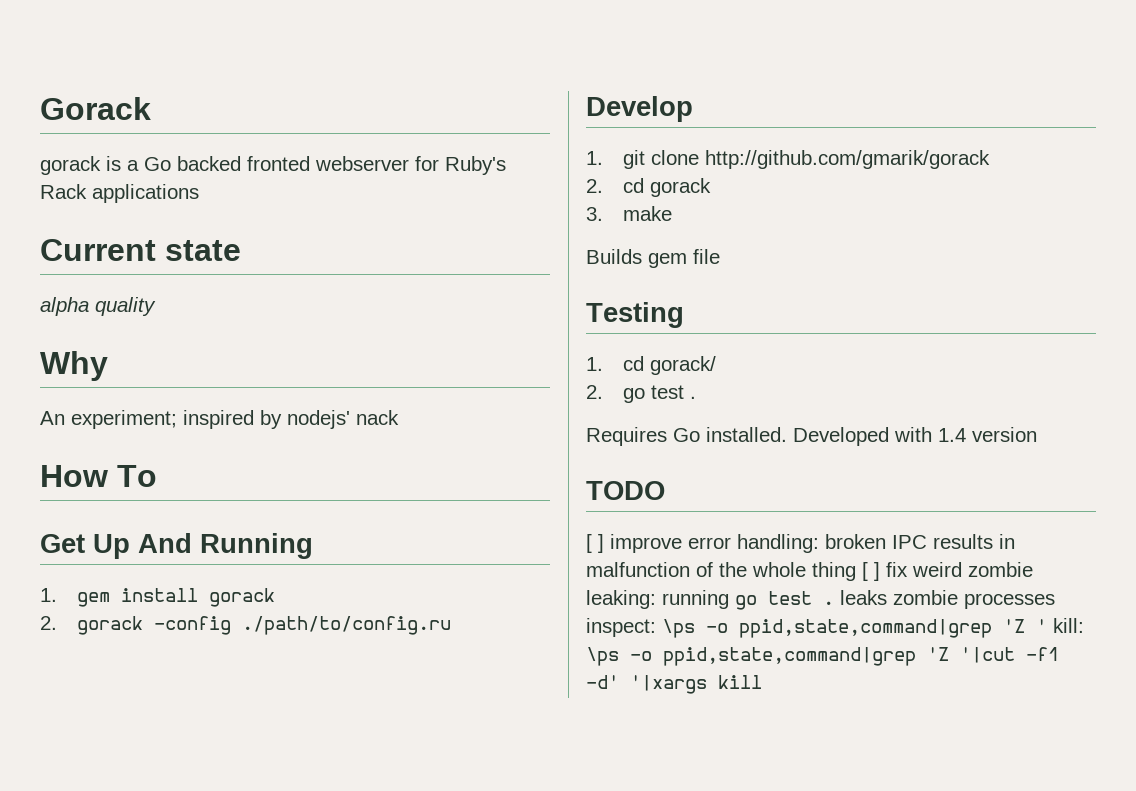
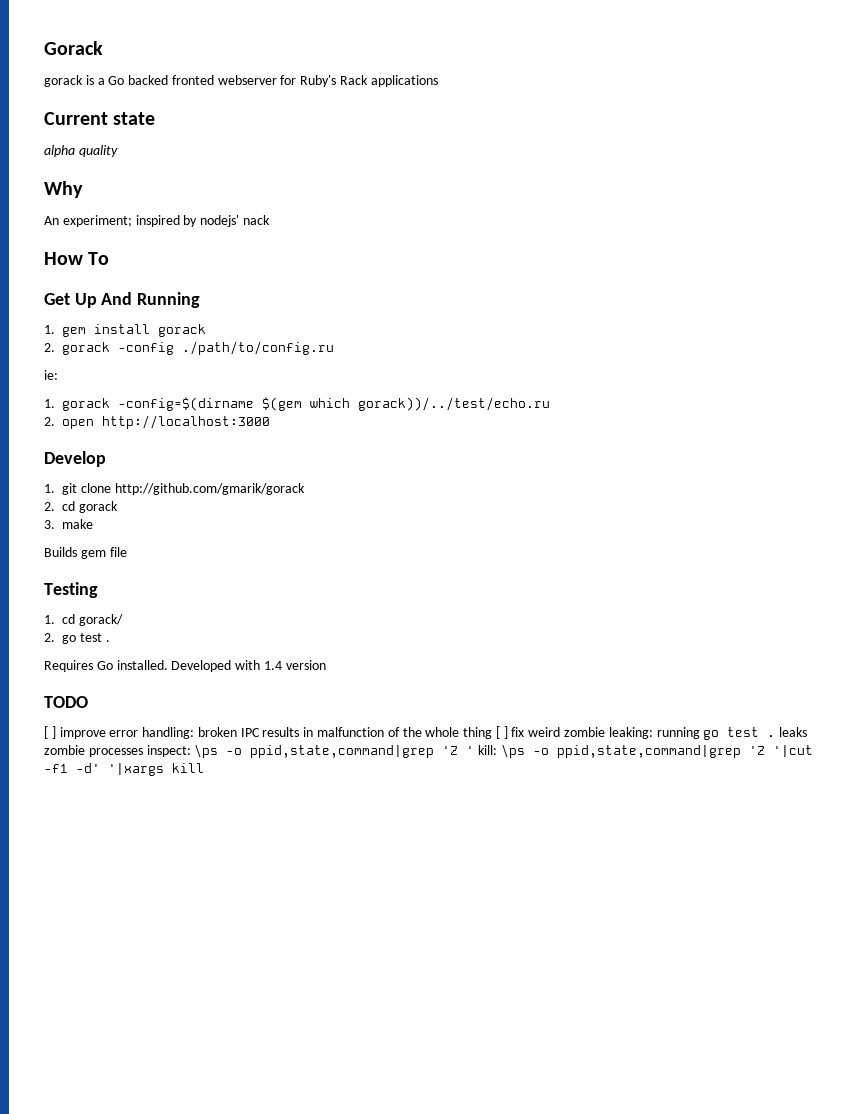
+ ie:
+ 1. gorack -config=$(dirname $(gem which gorack))/../test/echo.ru
+ 2. open http://localhost:3000

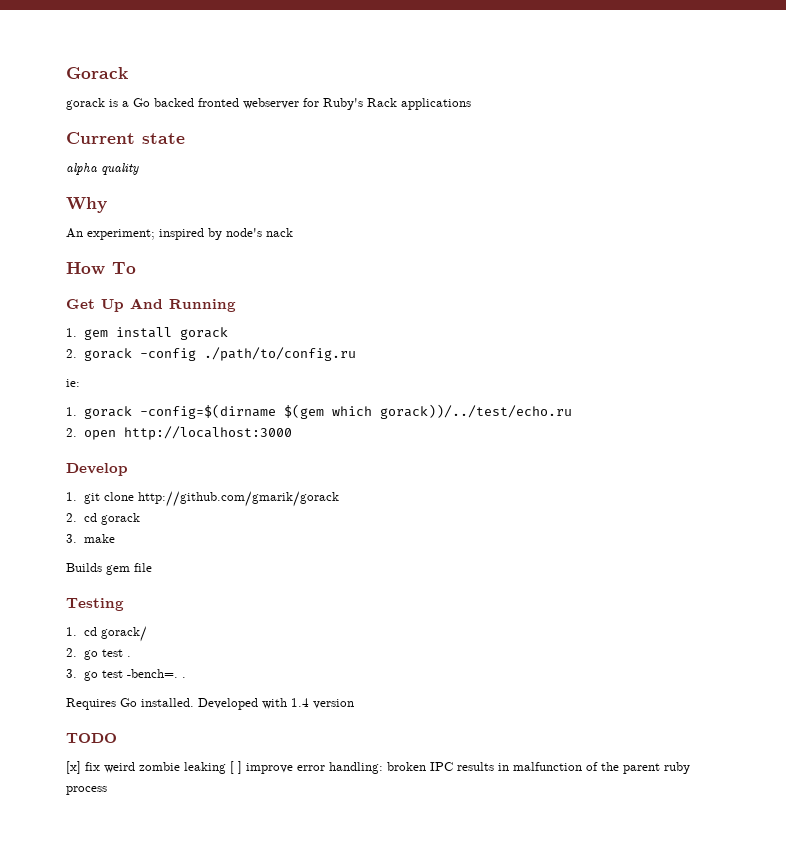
- An experiment; inspired by nodejs' nack
+ An experiment; inspired by node's nack
+ 3. go test -bench=. .
- [ ] improve error handling: broken IPC results in malfunction of the whole thing [ ] fix weird zombie leaking: running go test . leaks zombie processes inspect: \ps -o ppid,state,command|grep 'Z ' kill: \ps -o ppid,state,command|grep 'Z '|cut -f1 -d' '|xargs kill
+ [x] fix weird zombie leaking [ ] improve error handling: broken IPC results in malfunction of the parent ruby process

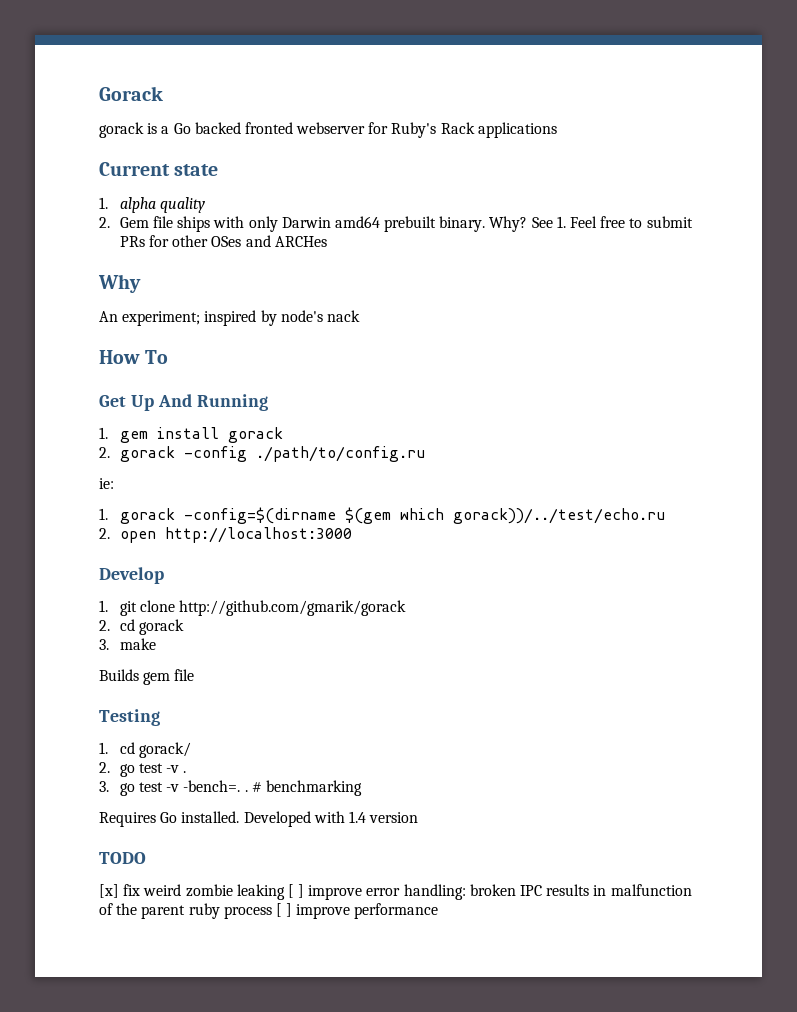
- alpha quality
+ 1. alpha quality
+ 2. Gem file ships with only Darwin amd64 prebuilt binary. Why? See 1. Feel free to submit PRs for other OSes and ARCHes
- 2. go test .
+ 2. go test -v .
- 3. go test -bench=. .
+ 3. go test -v -bench=. . # benchmarking
- [x] fix weird zombie leaking [ ] improve error handling: broken IPC results in malfunction of the parent ruby process
+ [x] fix weird zombie leaking [ ] improve error handling: broken IPC results in malfunction of the parent ruby process [ ] improve performance

